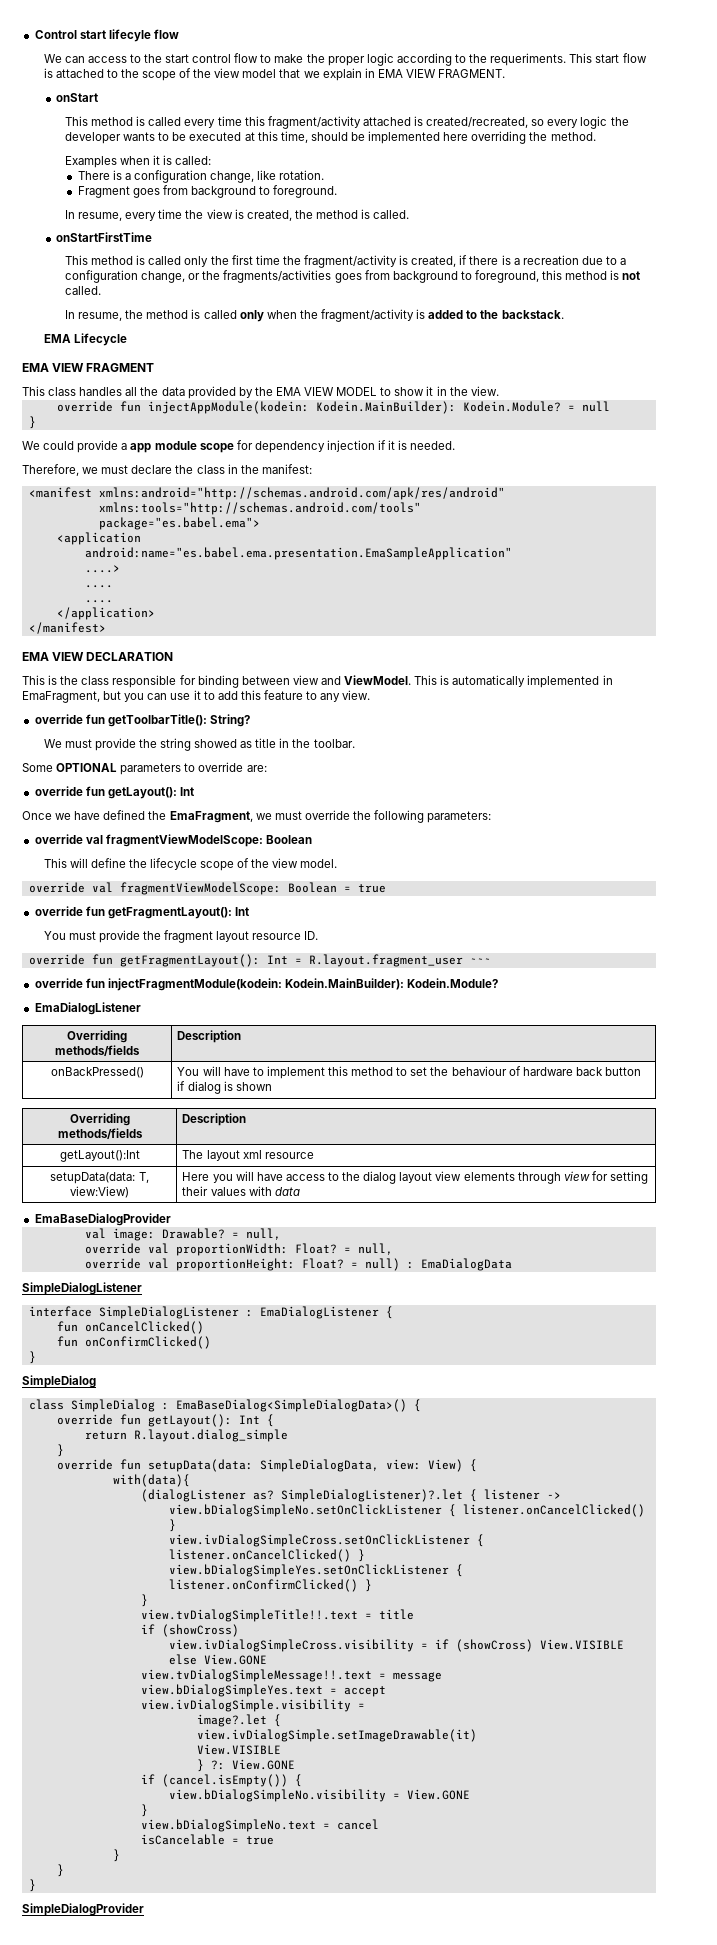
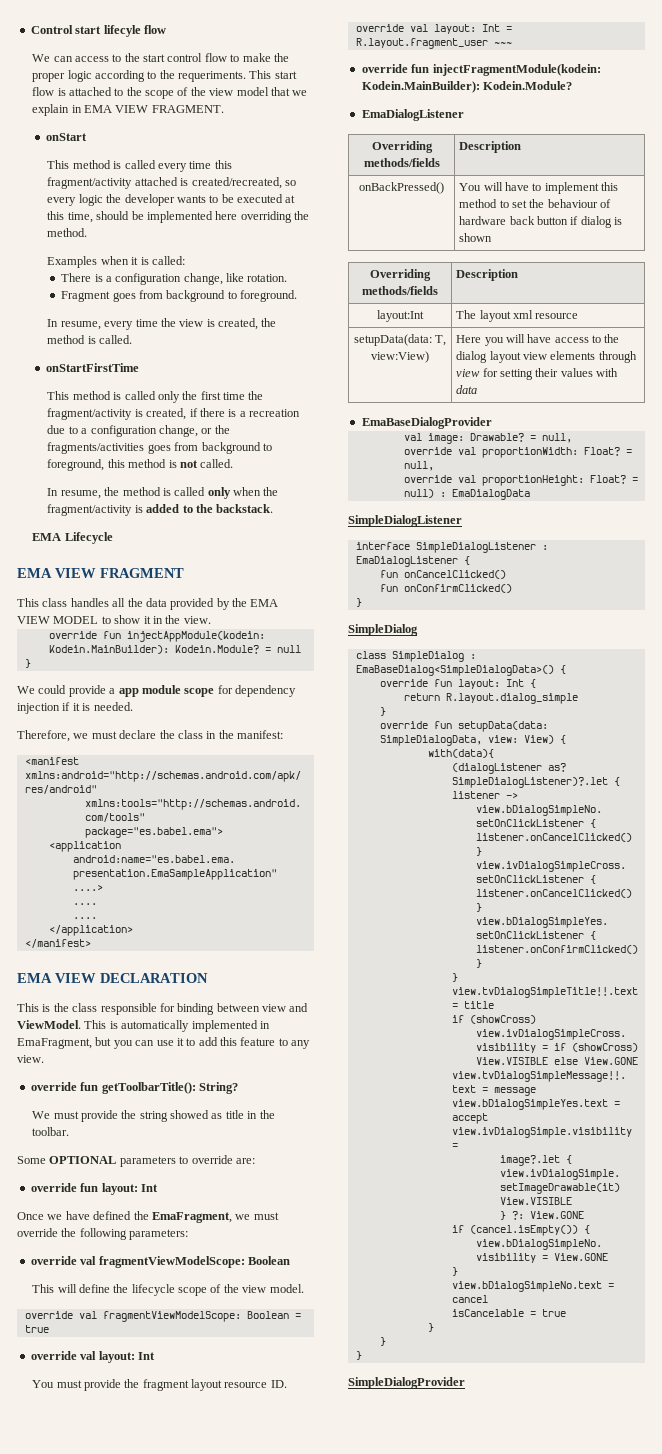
  Some OPTIONAL parameters to override are:
- override fun getLayout(): Int
+ override fun layout: Int
  override val fragmentViewModelScope: Boolean = true
- override fun getFragmentLayout(): Int
+ override val layout: Int
- override fun getFragmentLayout(): Int = R.layout.fragment_user ~~~
+ override val layout: Int = R.layout.fragment_user ~~~
- getLayout():Int | The layout xml resource
+ layout:Int | The layout xml resource
- override fun getLayout(): Int {
+ override fun layout: Int {

